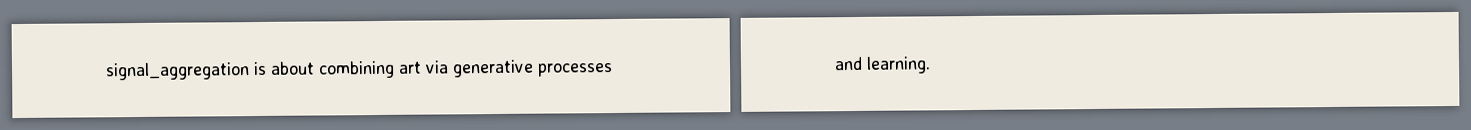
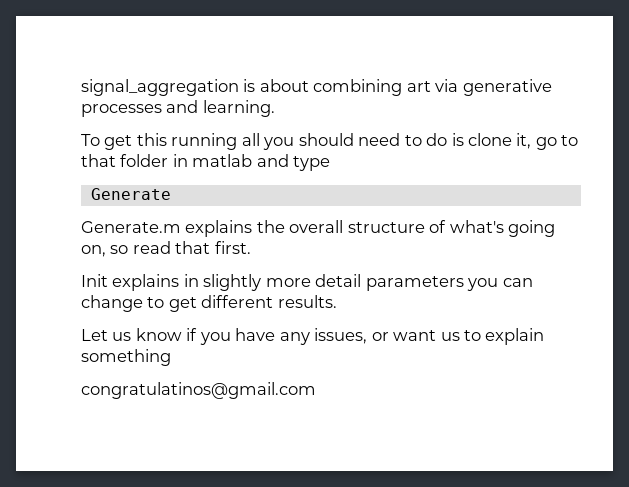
+ To get this running all you should need to do is clone it, go to that folder in matlab and type
+ Generate
+ Generate.m explains the overall structure of what's going on, so read that first.
+ Init explains in slightly more detail parameters you can change to get different results.
+ Let us know if you have any issues, or want us to explain something
+ congratulatinos@gmail.com

